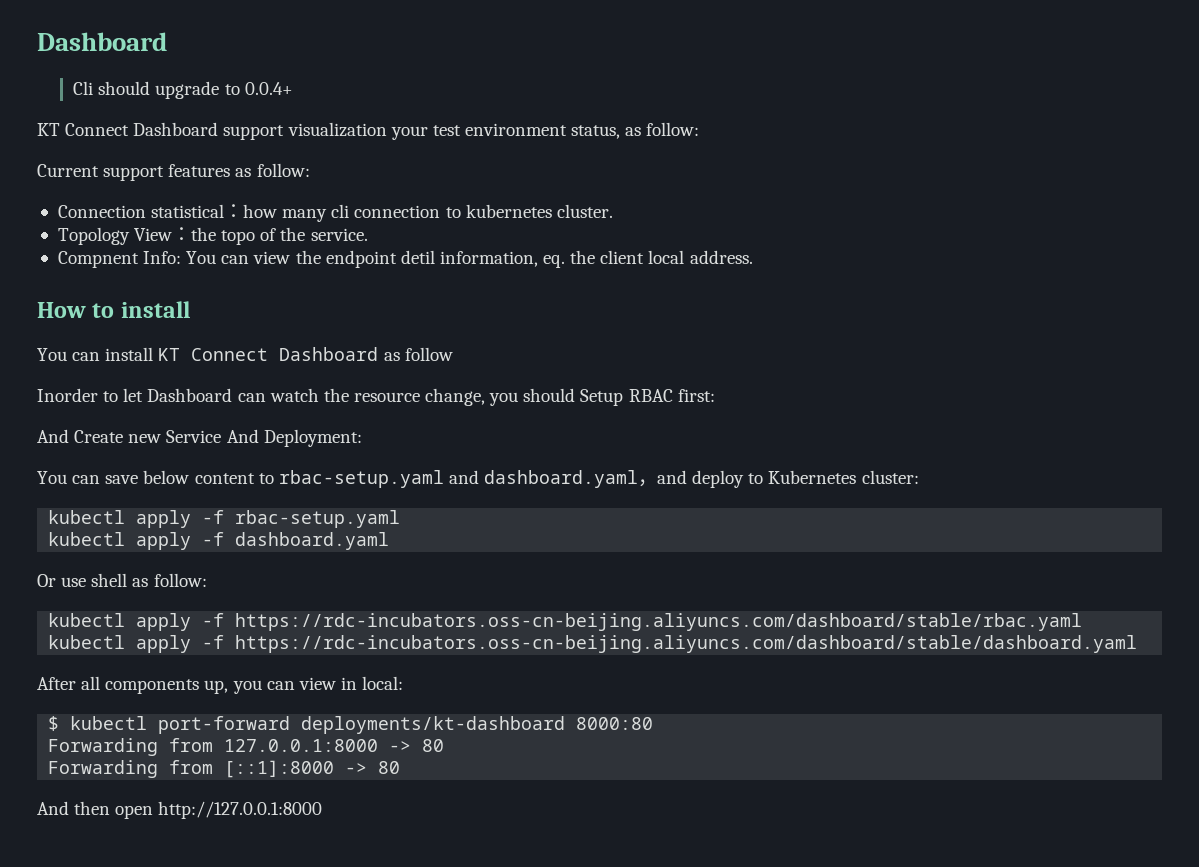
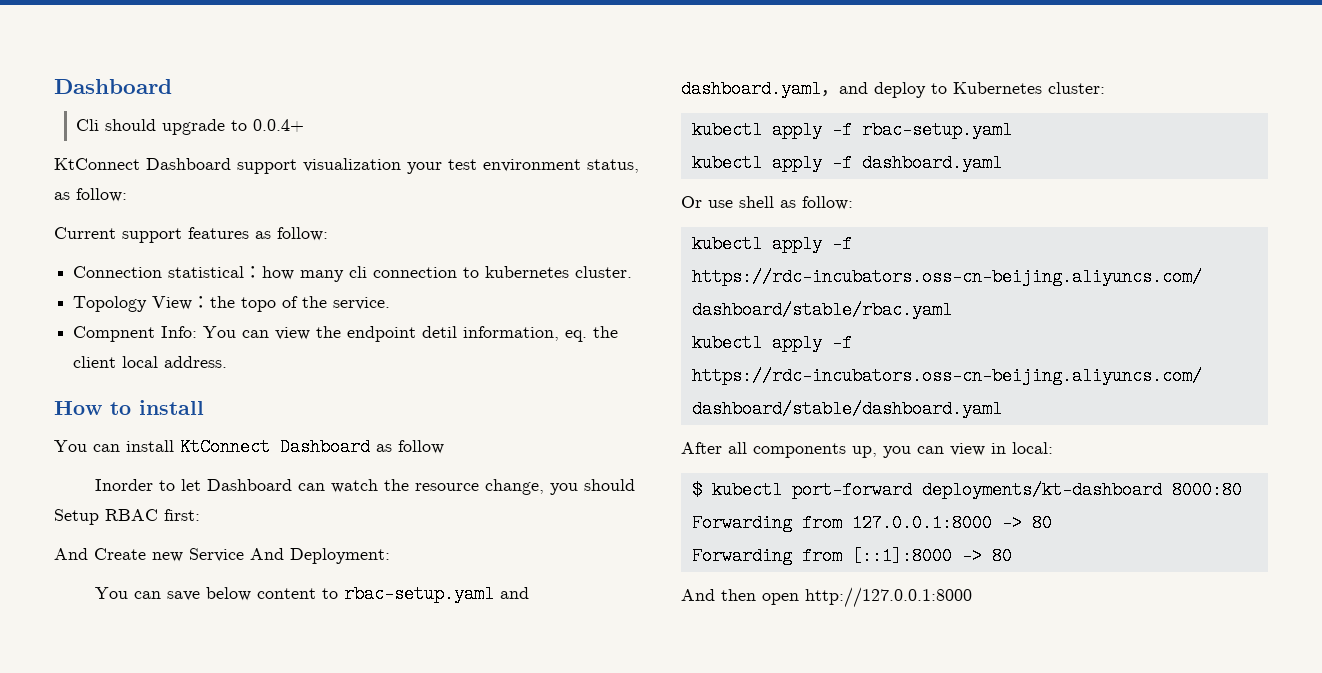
- KT Connect Dashboard support visualization your test environment status, as follow:
+ KtConnect Dashboard support visualization your test environment status, as follow:
- You can install KT Connect Dashboard as follow
+ You can install KtConnect Dashboard as follow

